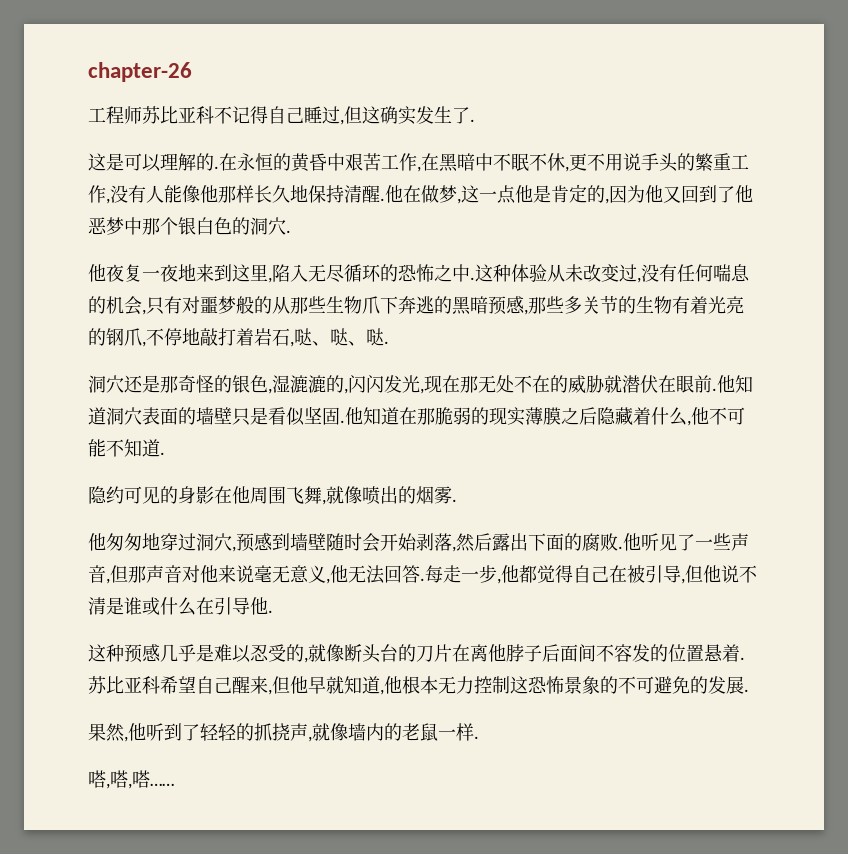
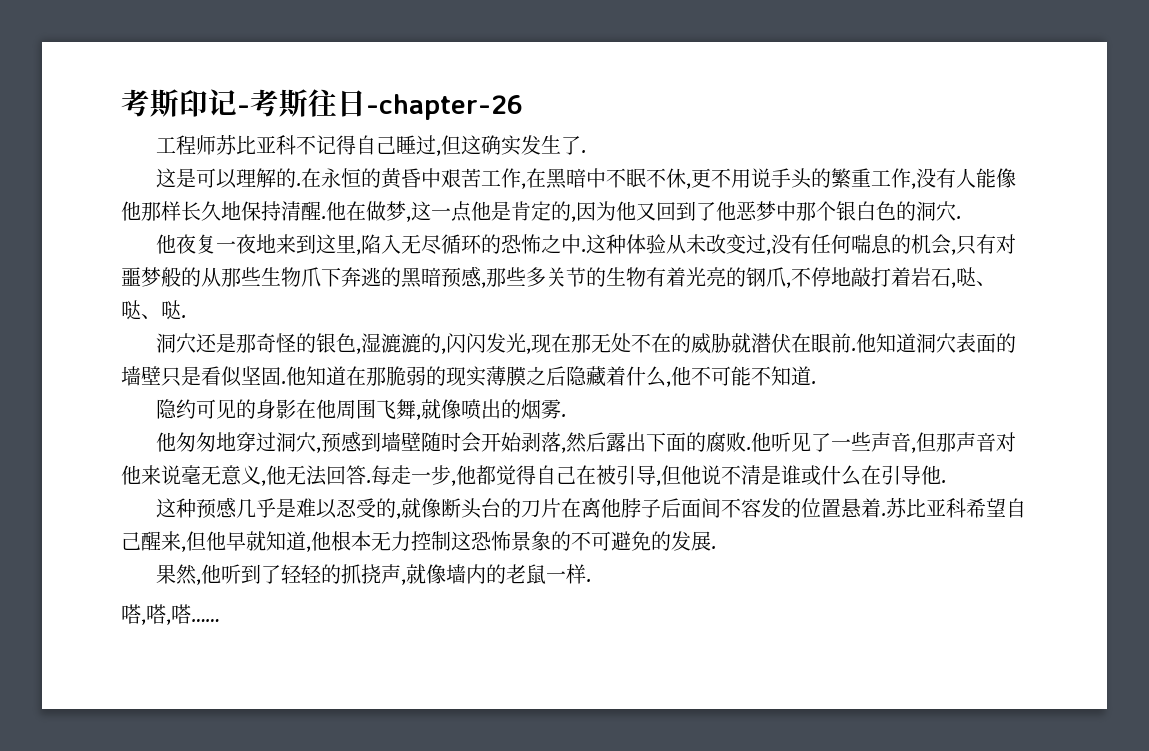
- chapter-26
+ 考斯印记-考斯往日-chapter-26

